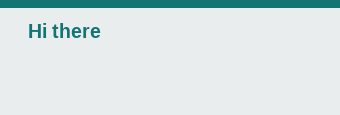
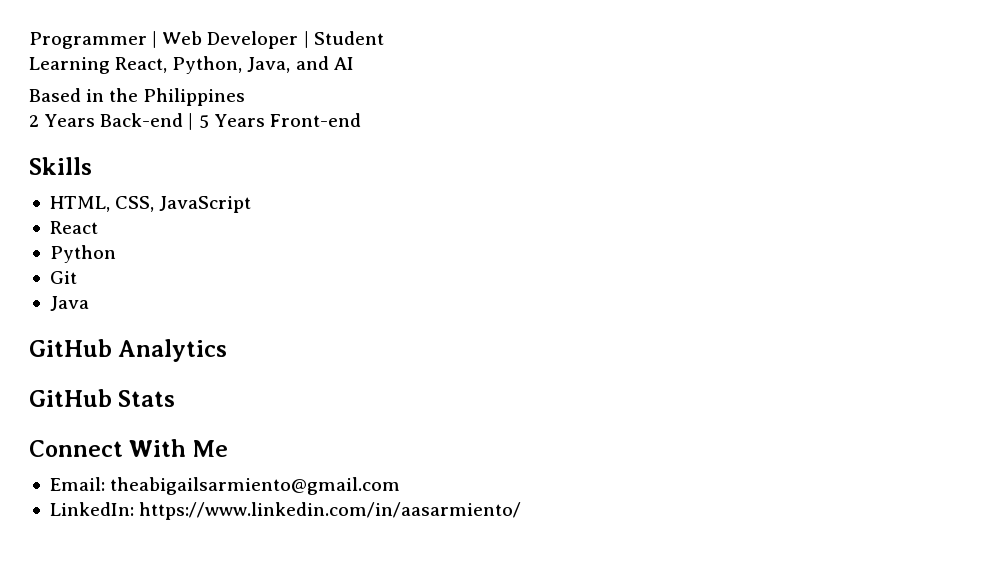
- Hi there
+ Programmer | Web Developer | Student
+ Learning React, Python, Java, and AI
+ Based in the Philippines
+ 2 Years Back-end | 5 Years Front-end
+ Skills
+ HTML, CSS, JavaScript
+ React
+ Python
+ Git
+ Java
+ GitHub Analytics
+ GitHub Stats
+ Connect With Me
+ Email: theabigailsarmiento@gmail.com
+ LinkedIn: https://www.linkedin.com/in/aasarmiento/

